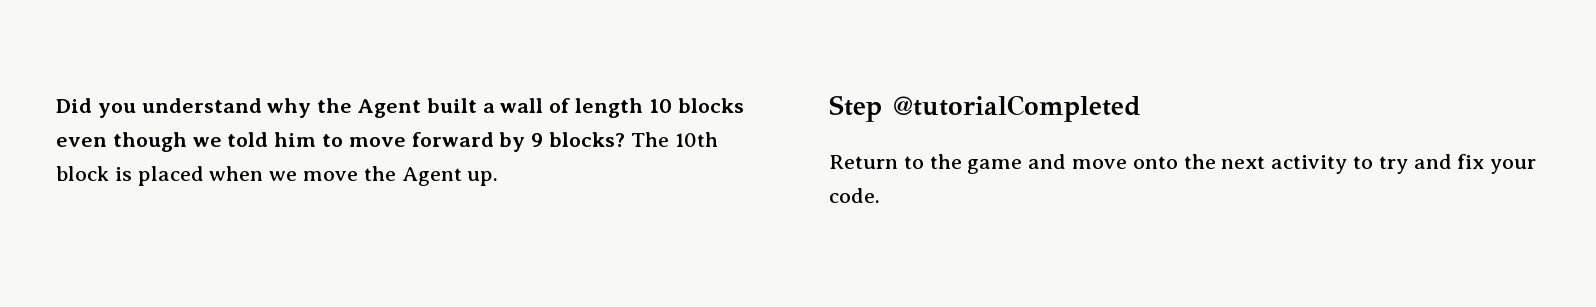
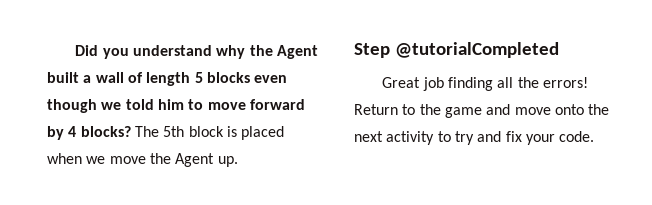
- Did you understand why the Agent built a wall of length 10 blocks even though we told him to move forward by 9 blocks?
+ Did you understand why the Agent built a wall of length 5 blocks even though we told him to move forward by 4 blocks?
- The 10th block is placed when we move the Agent up.
+ The 5th block is placed when we move the Agent up.
+ Great job finding all the errors!

